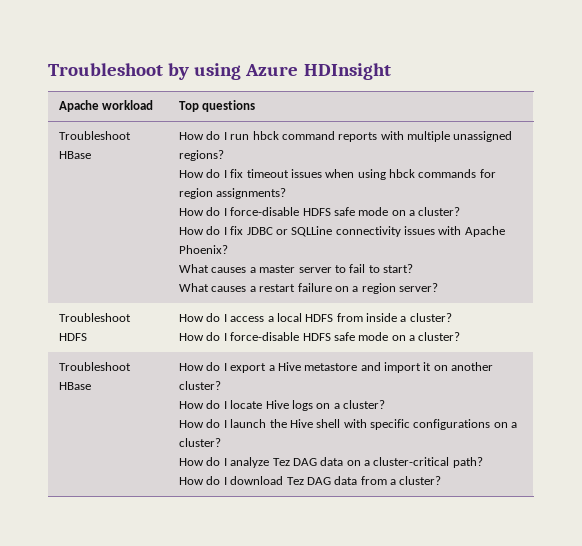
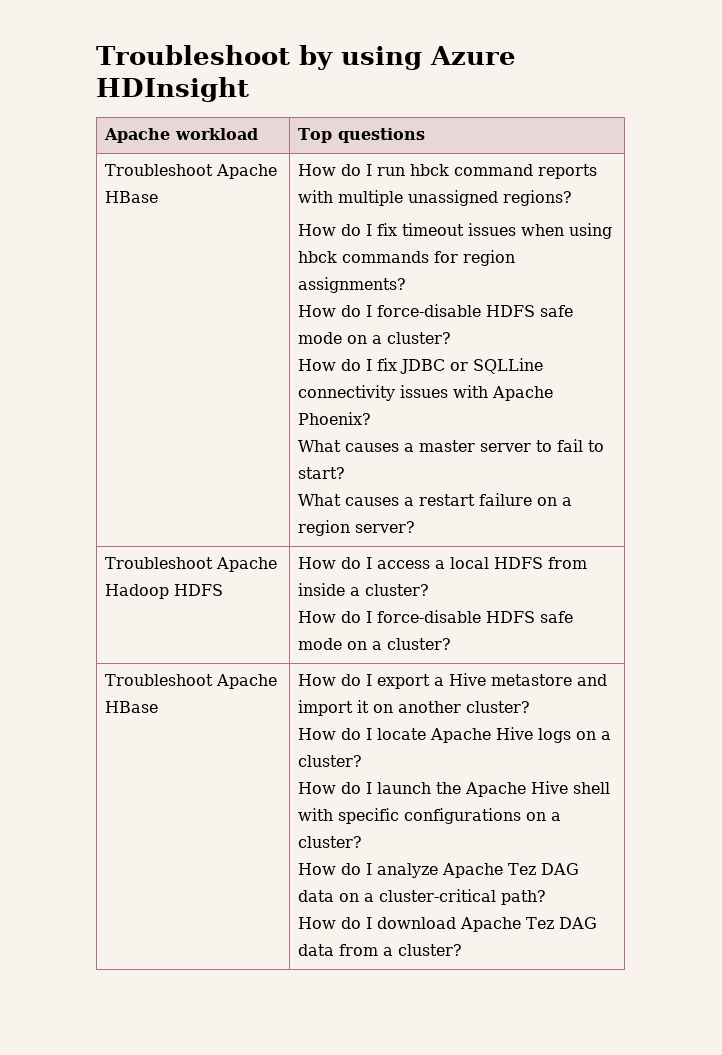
  Apache workload | Top questions
- Troubleshoot HBase
+ Troubleshoot Apache HBase
- Troubleshoot HDFS | How do I access a local HDFS from inside a cluster?
+ Troubleshoot Apache Hadoop HDFS | How do I access a local HDFS from inside a cluster?
  How do I force-disable HDFS safe mode on a cluster?
- Troubleshoot HBase
+ Troubleshoot Apache HBase
- How do I locate Hive logs on a cluster?
+ How do I locate Apache Hive logs on a cluster?
- How do I launch the Hive shell with specific configurations on a cluster?
+ How do I launch the Apache Hive shell with specific configurations on a cluster?
- How do I analyze Tez DAG data on a cluster-critical path?
+ How do I analyze Apache Tez DAG data on a cluster-critical path?
- How do I download Tez DAG data from a cluster?
+ How do I download Apache Tez DAG data from a cluster?

